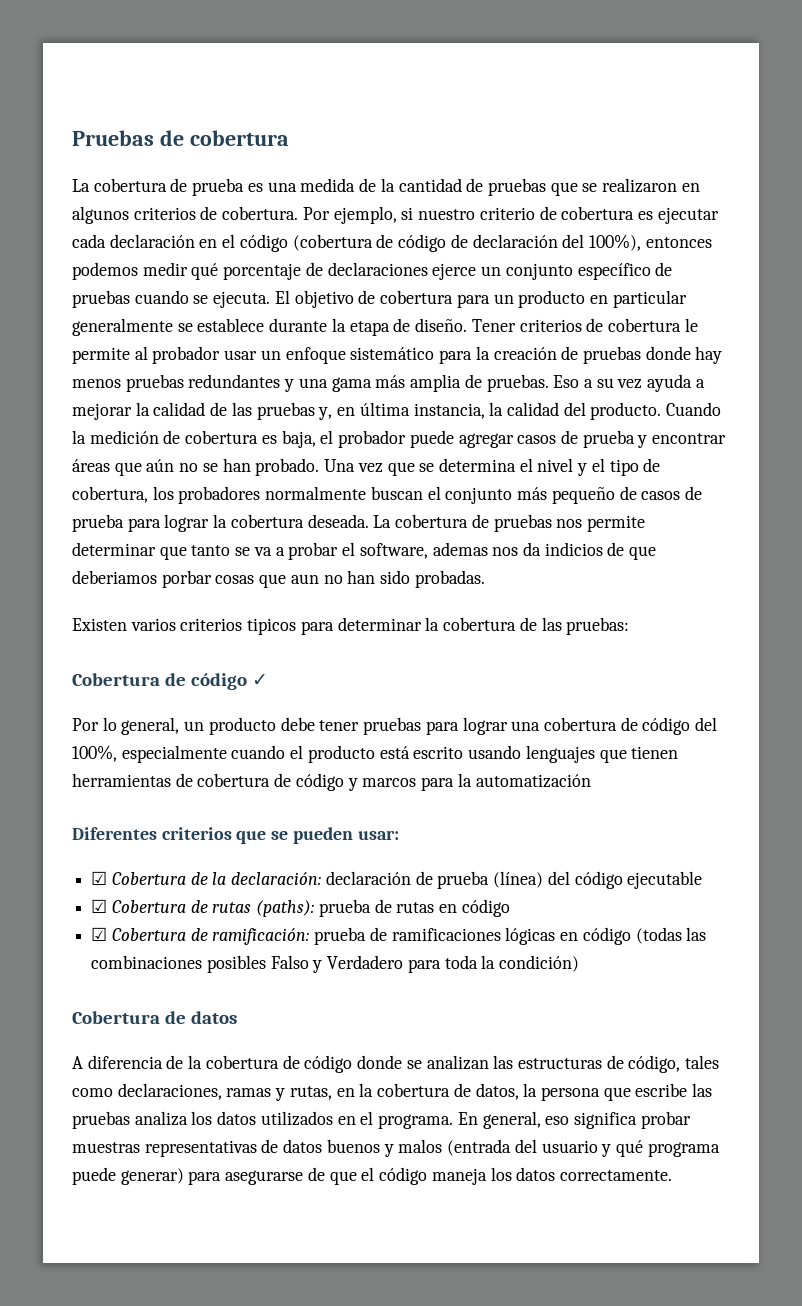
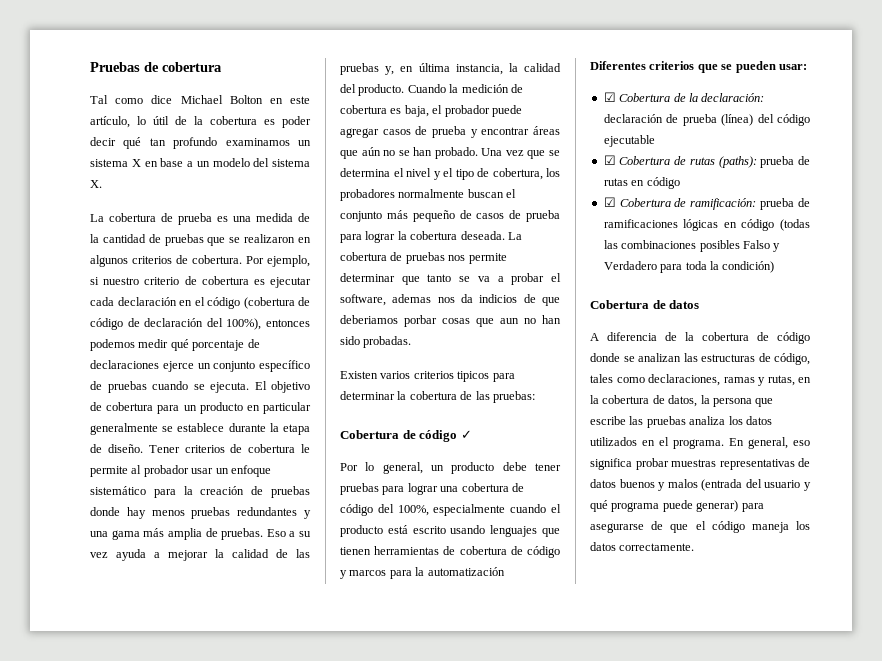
+ Tal como dice Michael Bolton en este artículo, lo útil de la cobertura es poder decir qué tan profundo examinamos un sistema X en base a un modelo del sistema X.

